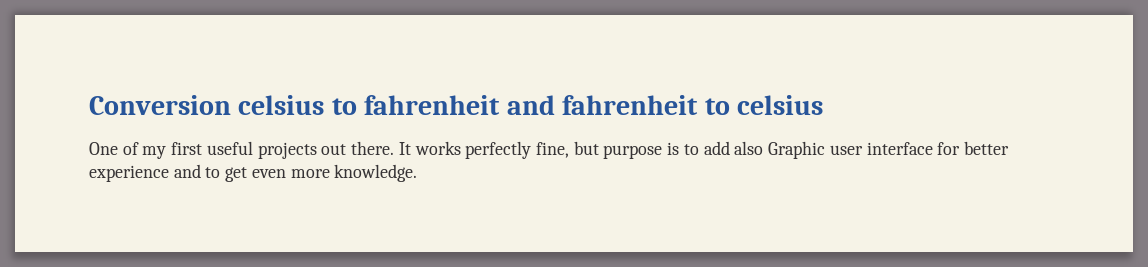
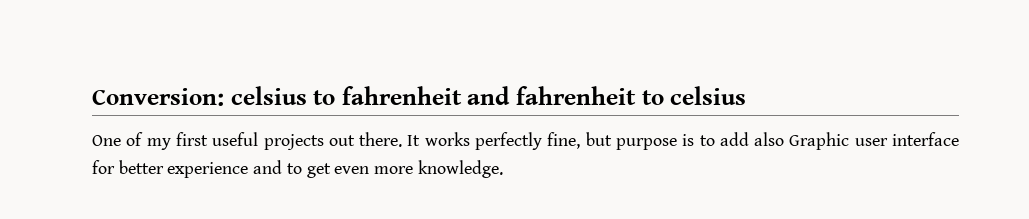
- Conversion celsius to fahrenheit and fahrenheit to celsius
+ Conversion: celsius to fahrenheit and fahrenheit to celsius

